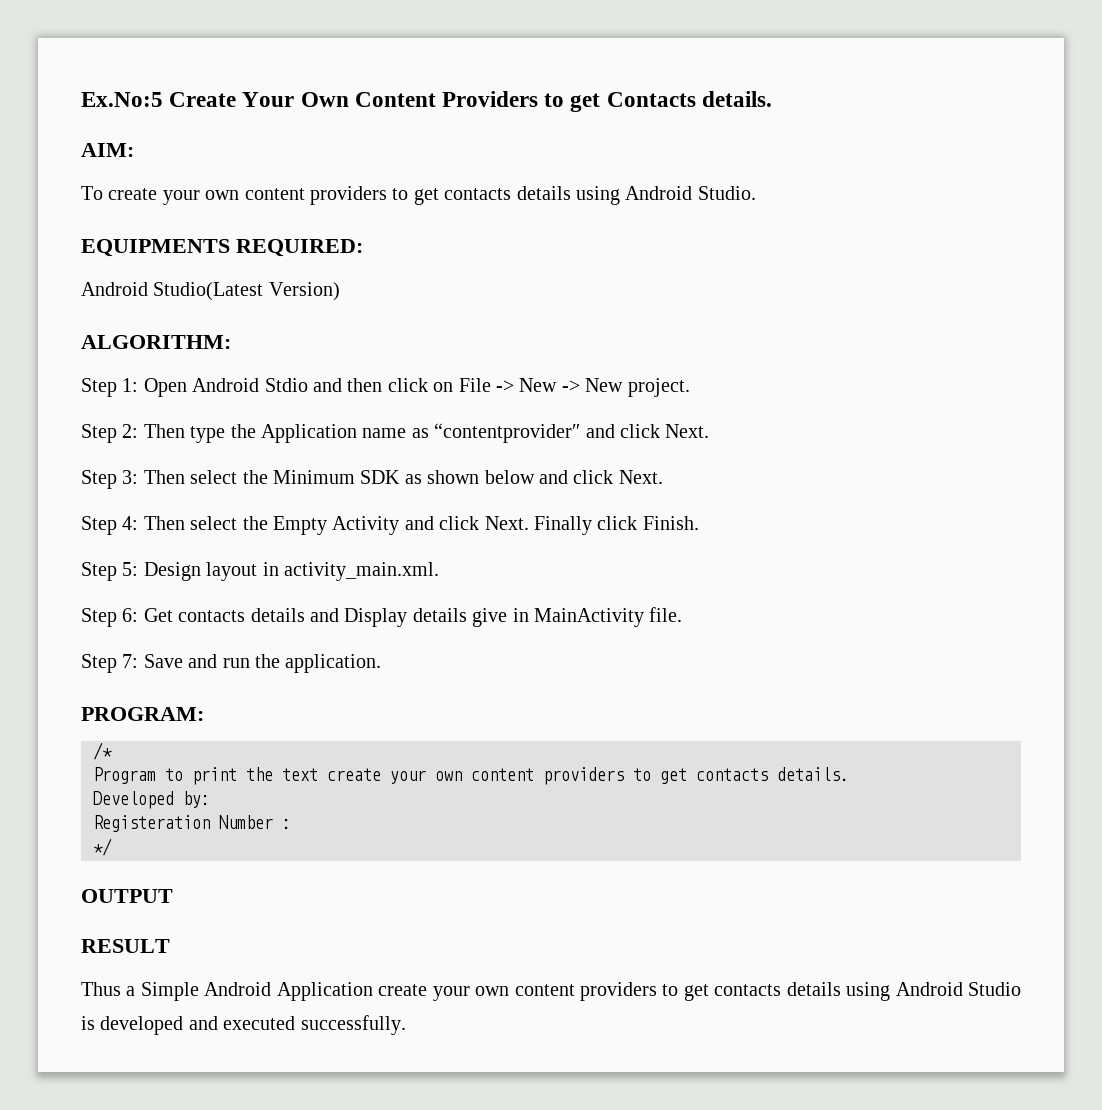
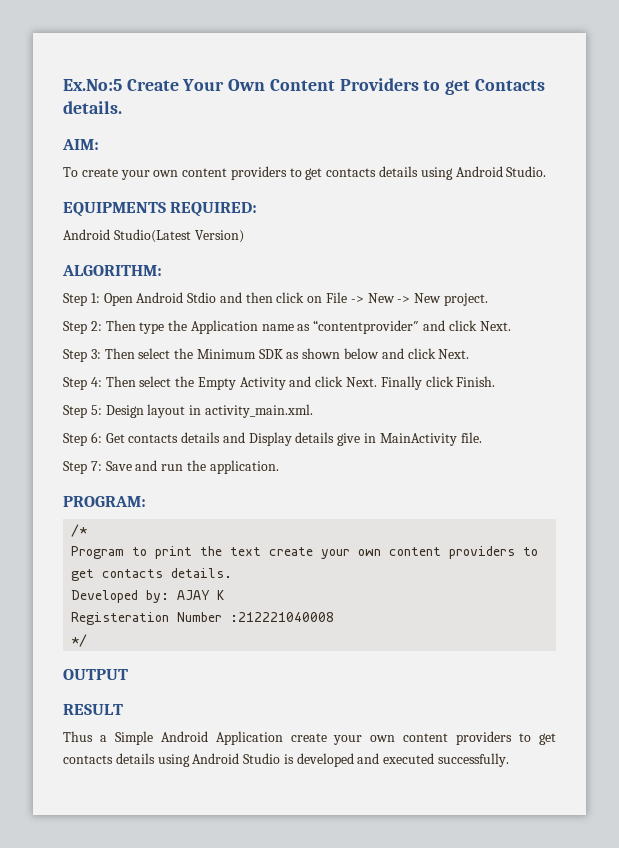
- Developed by:
+ Developed by: AJAY K
- Registeration Number :
+ Registeration Number :212221040008

